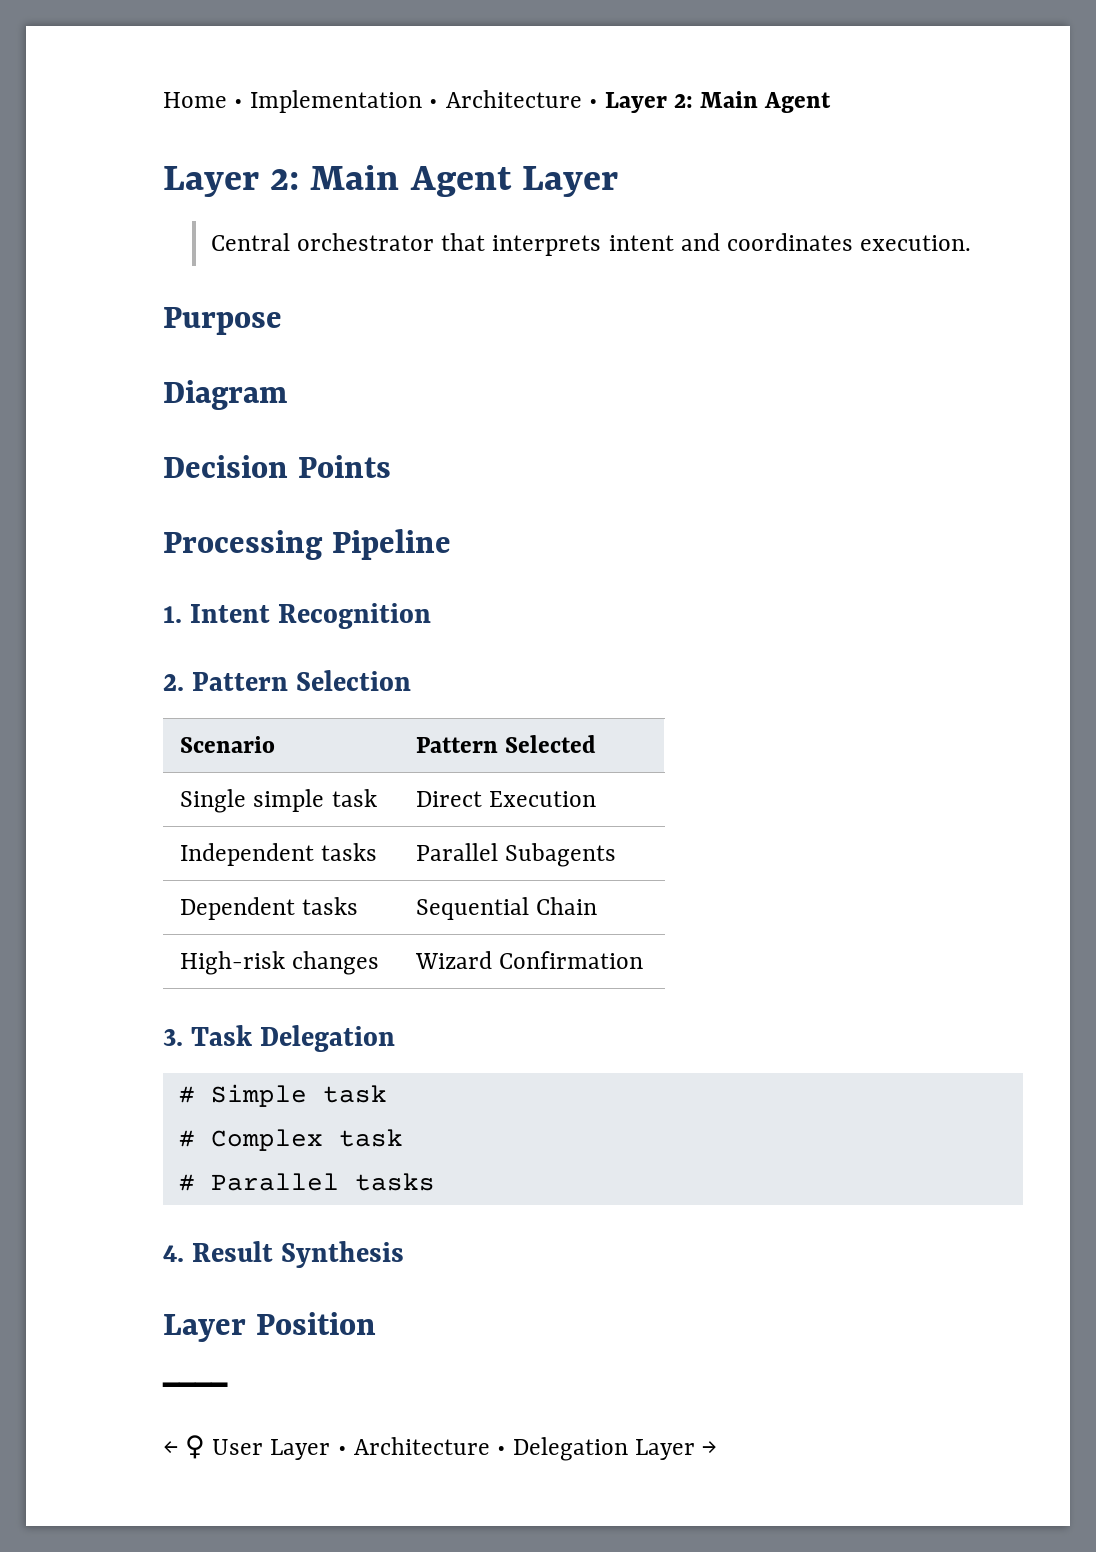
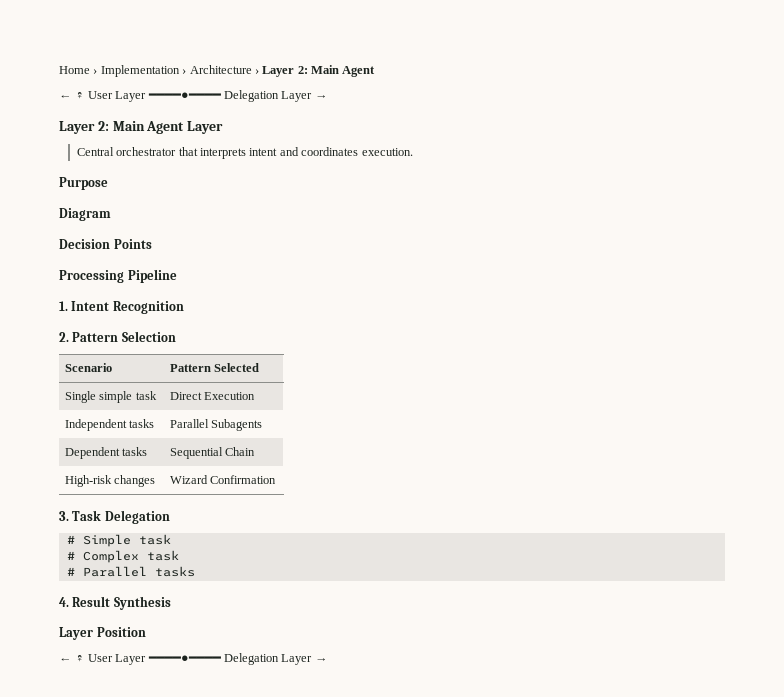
- Home • Implementation • Architecture • Layer 2: Main Agent
+ Home › Implementation › Architecture › Layer 2: Main Agent
+ ← ♀ User Layer ━━━━●━━━━ Delegation Layer →
  Layer Position
- ━━━━
- ← ♀ User Layer • Architecture • Delegation Layer →
+ ← ♀ User Layer ━━━━●━━━━ Delegation Layer →

